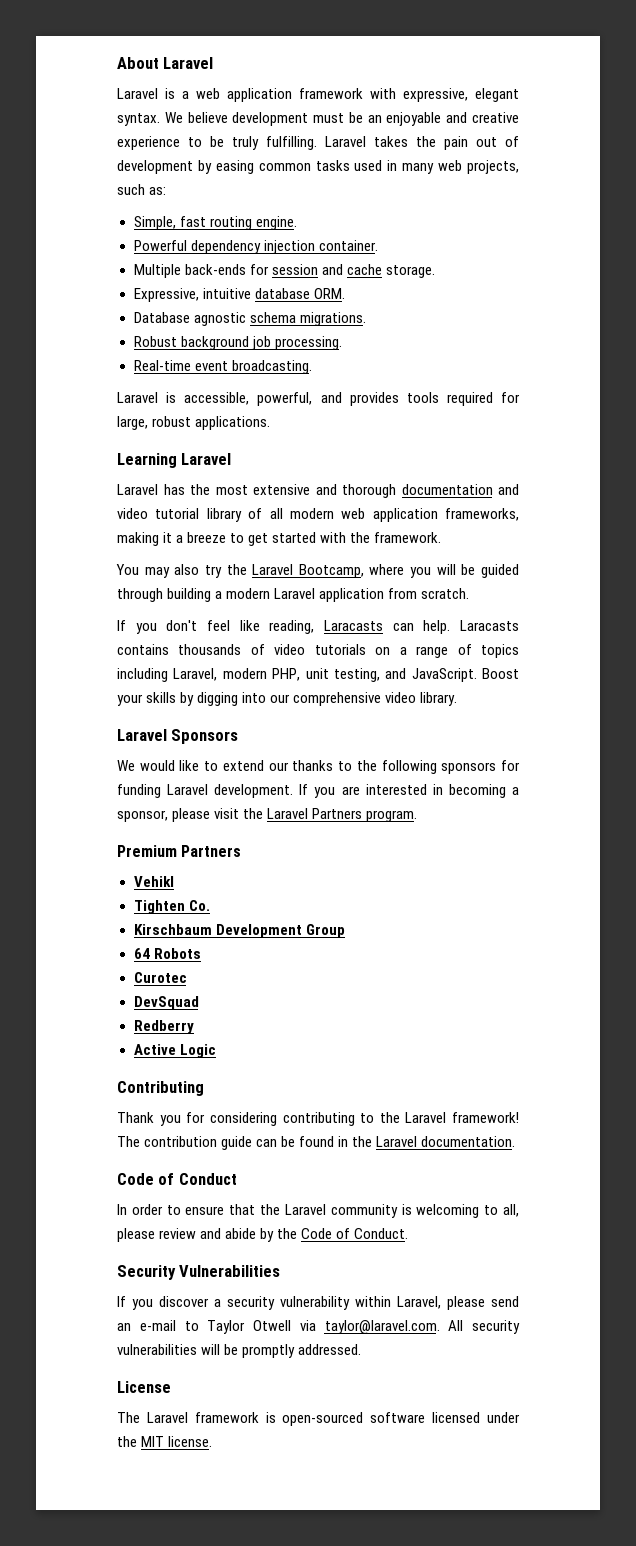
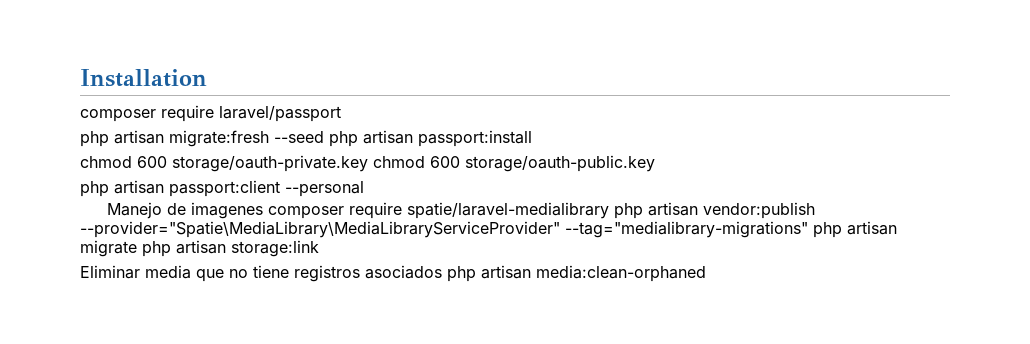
- About Laravel
- Laravel is a web application framework with expressive, elegant syntax. We believe development must be an enjoyable and creative experience to be truly fulfilling. Laravel takes the pain out of development by easing common tasks used in many web projects, such as:
- Simple, fast routing engine.
- Powerful dependency injection container.
- Multiple back-ends for session and cache storage.
- Expressive, intuitive database ORM.
- Database agnostic schema migrations.
- Robust background job processing.
- Real-time event broadcasting.
- Laravel is accessible, powerful, and provides tools required for large, robust applications.
- Learning Laravel
- Laravel has the most extensive and thorough documentation and video tutorial library of all modern web application frameworks, making it a breeze to get started with the framework.
- You may also try the Laravel Bootcamp, where you will be guided through building a modern Laravel application from scratch.
- If you don't feel like reading, Laracasts can help. Laracasts contains thousands of video tutorials on a range of topics including Laravel, modern PHP, unit testing, and JavaScript. Boost your skills by digging into our comprehensive video library.
- Laravel Sponsors
- We would like to extend our thanks to the following sponsors for funding Laravel development. If you are interested in becoming a sponsor, please visit the Laravel Partners program.
- Premium Partners
- Vehikl
- Tighten Co.
- Kirschbaum Development Group
- 64 Robots
- Curotec
- DevSquad
- Redberry
- Active Logic
- Contributing
- Thank you for considering contributing to the Laravel framework! The contribution guide can be found in the Laravel documentation.
- Code of Conduct
- In order to ensure that the Laravel community is welcoming to all, please review and abide by the Code of Conduct.
- Security Vulnerabilities
- If you discover a security vulnerability within Laravel, please send an e-mail to Taylor Otwell via taylor@laravel.com. All security vulnerabilities will be promptly addressed.
- License
- The Laravel framework is open-sourced software licensed under the MIT license.
+ Installation
+ composer require laravel/passport
+ php artisan migrate:fresh --seed php artisan passport:install
+ chmod 600 storage/oauth-private.key chmod 600 storage/oauth-public.key
+ php artisan passport:client --personal
+ Manejo de imagenes composer require spatie/laravel-medialibrary php artisan vendor:publish --provider="Spatie\MediaLibrary\MediaLibraryServiceProvider" --tag="medialibrary-migrations" php artisan migrate php artisan storage:link
+ Eliminar media que no tiene registros asociados php artisan media:clean-orphaned

